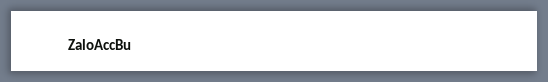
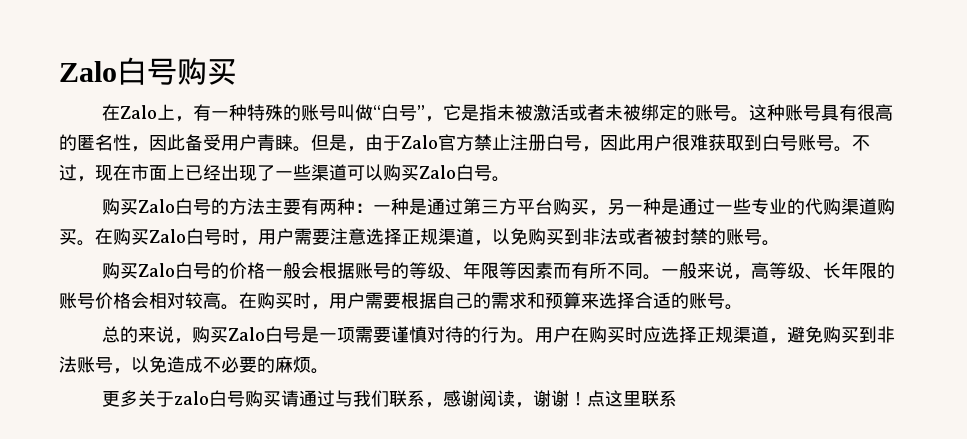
- ZaloAccBu
+ Zalo白号购买
+ 在Zalo上，有一种特殊的账号叫做“白号”，它是指未被激活或者未被绑定的账号。这种账号具有很高的匿名性，因此备受用户青睐。但是，由于Zalo官方禁止注册白号，因此用户很难获取到白号账号。不过，现在市面上已经出现了一些渠道可以购买Zalo白号。
+ 购买Zalo白号的方法主要有两种：一种是通过第三方平台购买，另一种是通过一些专业的代购渠道购买。在购买Zalo白号时，用户需要注意选择正规渠道，以免购买到非法或者被封禁的账号。
+ 购买Zalo白号的价格一般会根据账号的等级、年限等因素而有所不同。一般来说，高等级、长年限的账号价格会相对较高。在购买时，用户需要根据自己的需求和预算来选择合适的账号。
+ 总的来说，购买Zalo白号是一项需要谨慎对待的行为。用户在购买时应选择正规渠道，避免购买到非法账号，以免造成不必要的麻烦。
+ 更多关于zalo白号购买请通过与我们联系，感谢阅读，谢谢！点这里联系

